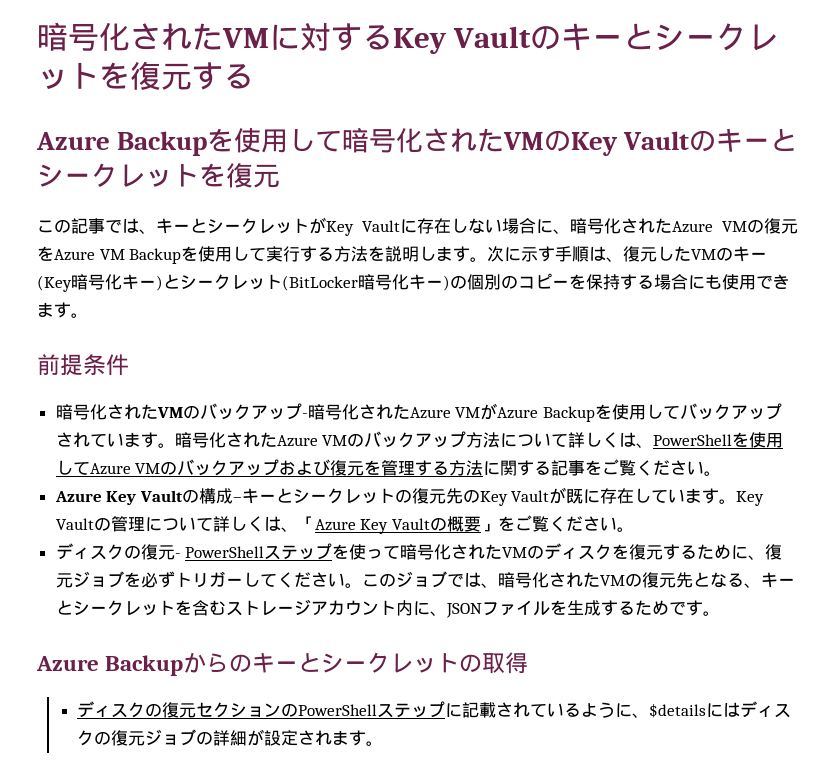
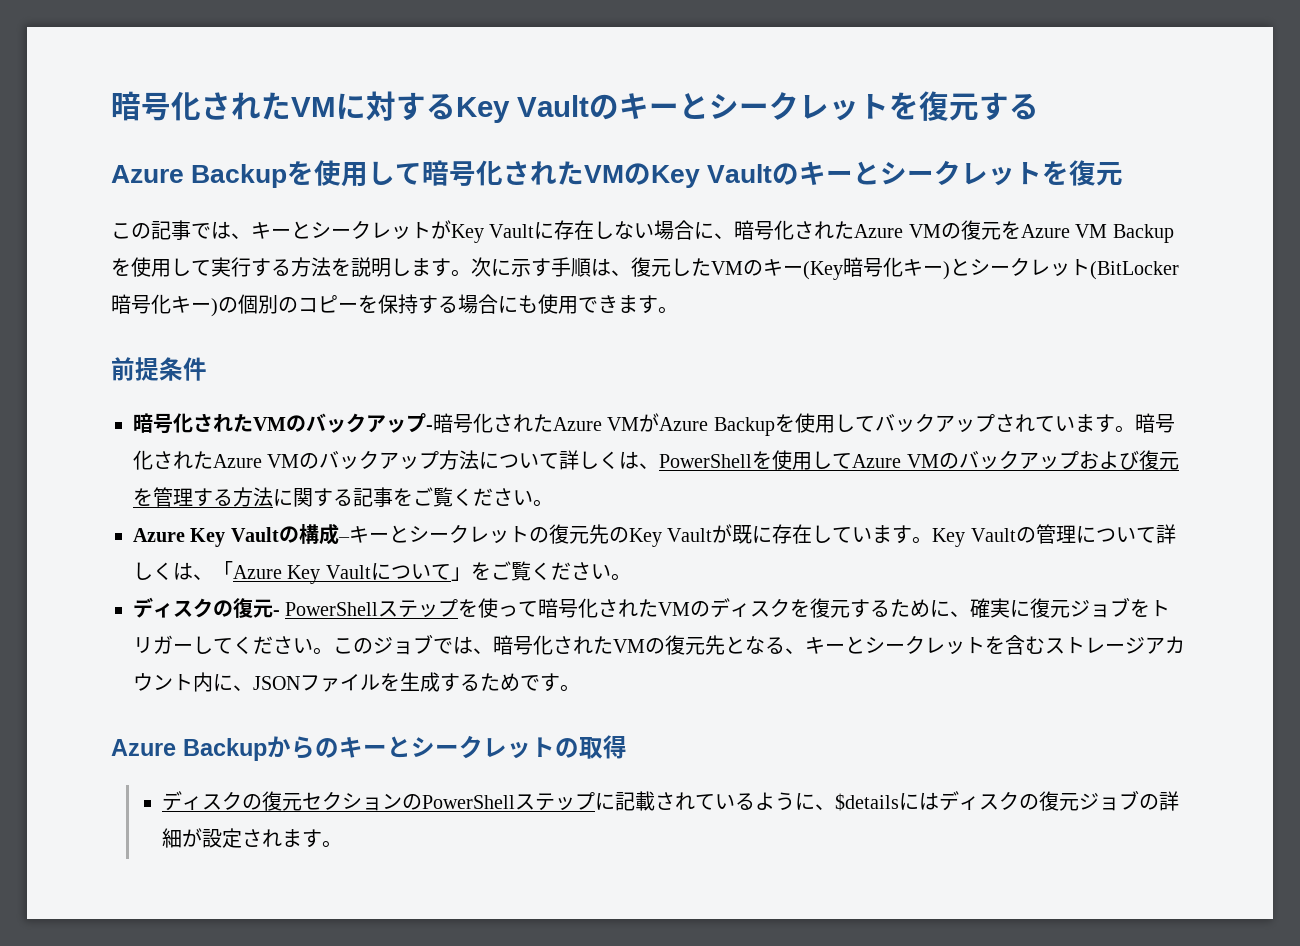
- Key Vaultの管理について詳しくは、「Azure Key Vaultの概要」をご覧ください。
+ Key Vaultの管理について詳しくは、「Azure Key Vaultについて」をご覧ください。
- ディスクの復元- PowerShellステップを使って暗号化されたVMのディスクを復元するために、復元ジョブを必ずトリガーしてください。
+ ディスクの復元- PowerShellステップを使って暗号化されたVMのディスクを復元するために、確実に復元ジョブをトリガーしてください。

